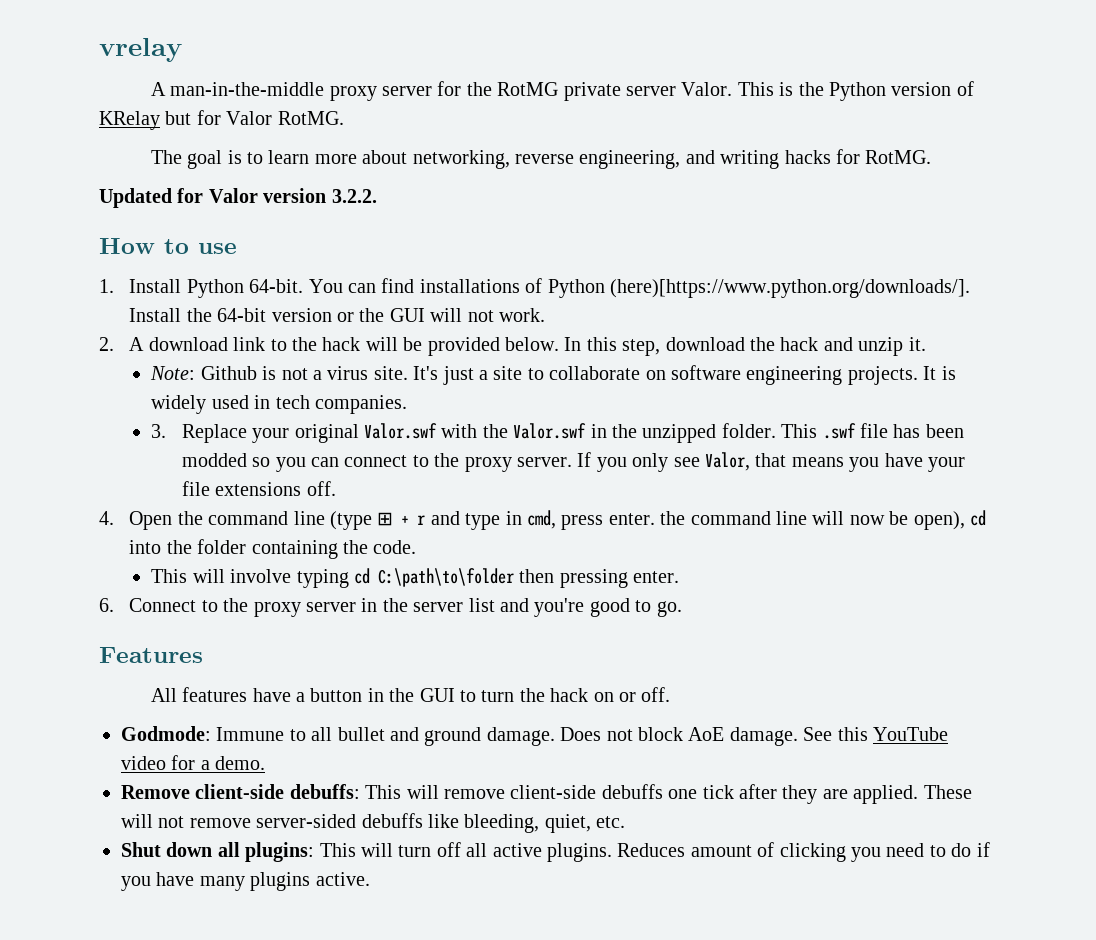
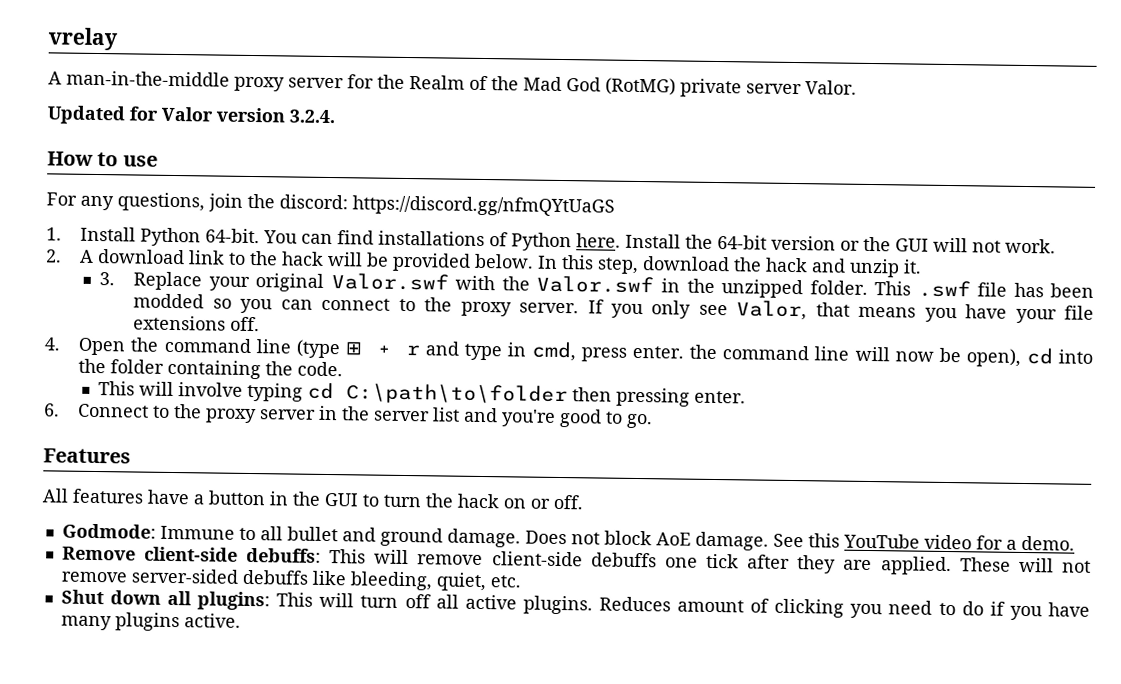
- A man-in-the-middle proxy server for the RotMG private server Valor. This is the Python version of KRelay but for Valor RotMG.
- The goal is to learn more about networking, reverse engineering, and writing hacks for RotMG.
+ A man-in-the-middle proxy server for the Realm of the Mad God (RotMG) private server Valor.
- Updated for Valor version 3.2.2.
+ Updated for Valor version 3.2.4.
+ For any questions, join the discord: https://discord.gg/nfmQYtUaGS
- You can find installations of Python (here)[https://www.python.org/downloads/]. Install the 64-bit version or the GUI will not work.
+ You can find installations of Python here. Install the 64-bit version or the GUI will not work.
- Note: Github is not a virus site. It's just a site to collaborate on software engineering projects. It is widely used in tech companies.

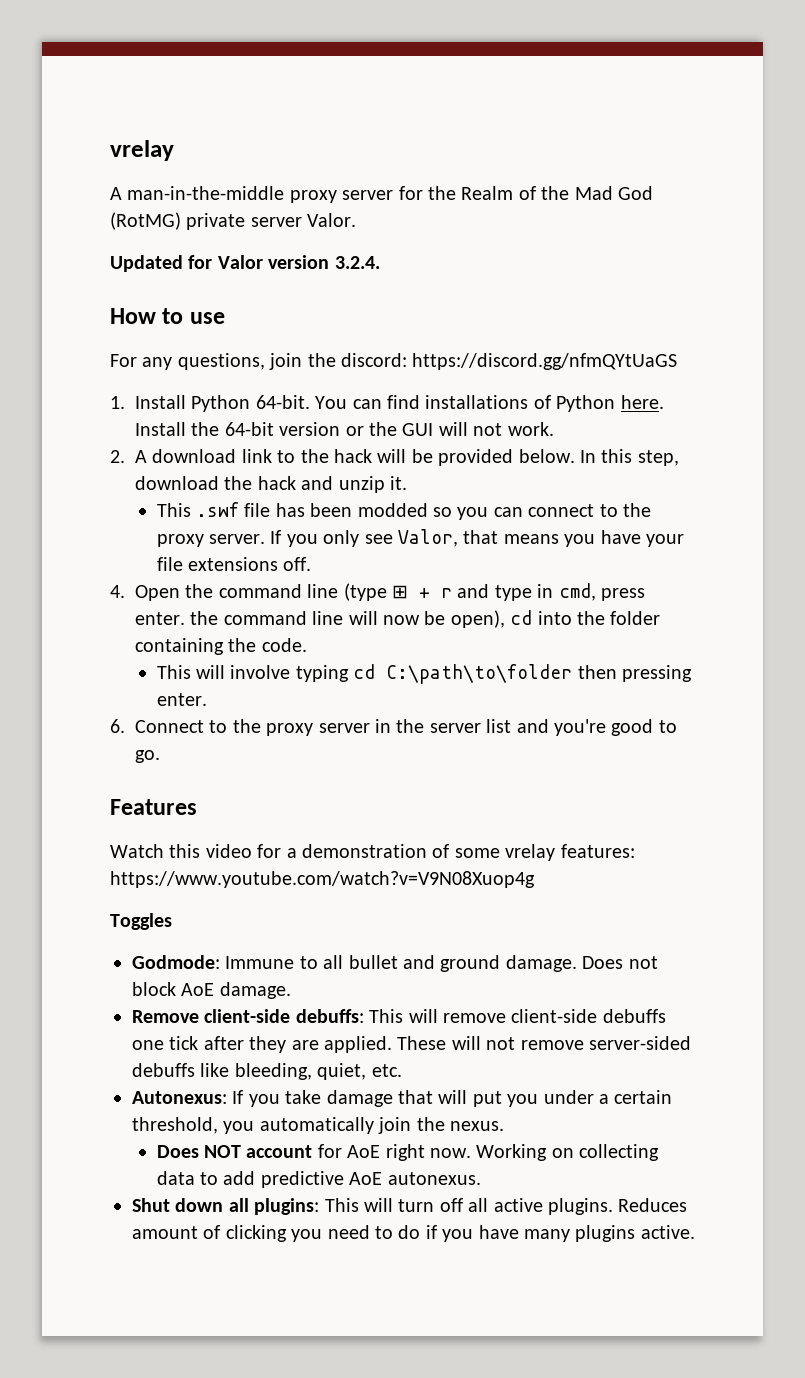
- 3. Replace your original Valor.swf with the Valor.swf in the unzipped folder.
- All features have a button in the GUI to turn the hack on or off.
+ Watch this video for a demonstration of some vrelay features: https://www.youtube.com/watch?v=V9N08Xuop4g
+ Toggles
- See this YouTube video for a demo.
+ Autonexus: If you take damage that will put you under a certain threshold, you automatically join the nexus.
+ Does NOT account for AoE right now. Working on collecting data to add predictive AoE autonexus.

